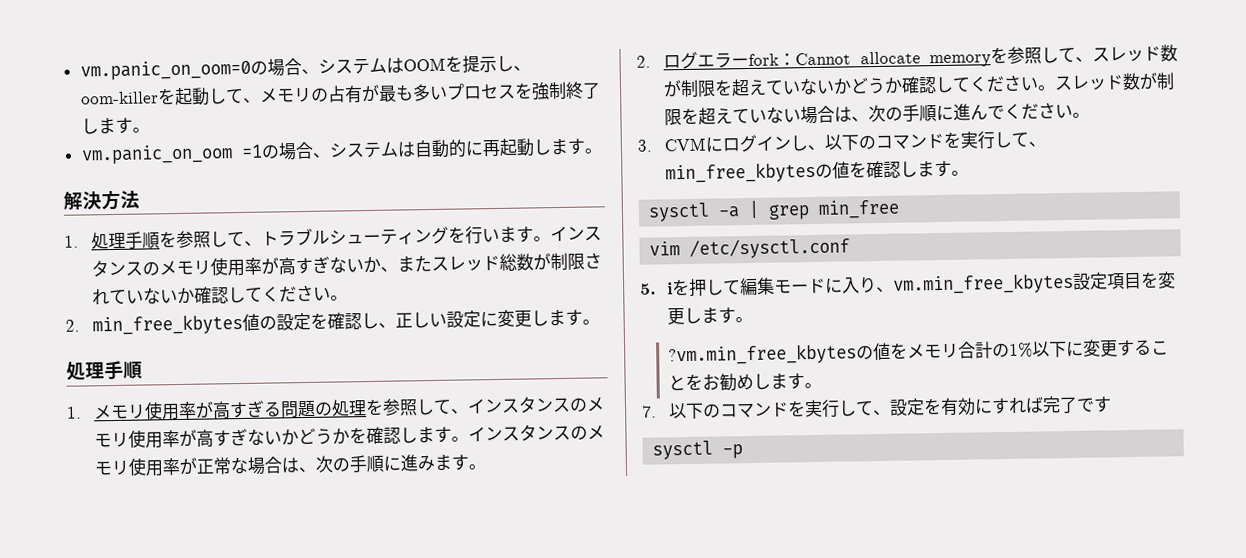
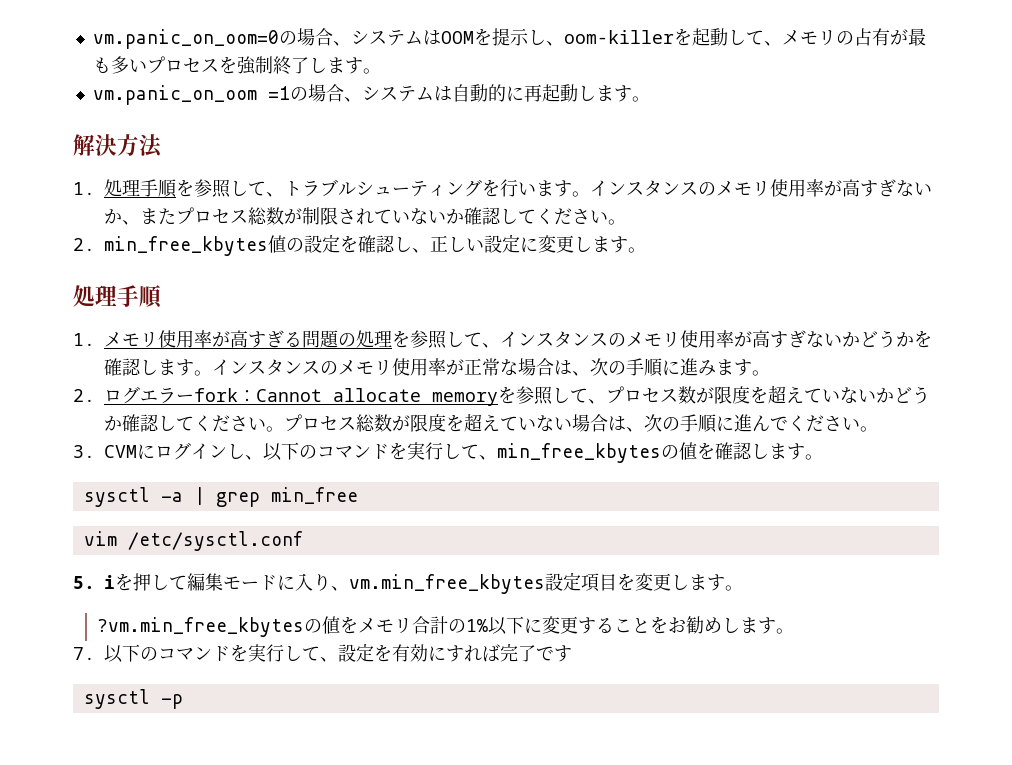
- インスタンスのメモリ使用率が高すぎないか、またスレッド総数が制限されていないか確認してください。
+ インスタンスのメモリ使用率が高すぎないか、またプロセス総数が制限されていないか確認してください。
- 2.ログエラーfork：Cannot allocate memoryを参照して、スレッド数が制限を超えていないかどうか確認してください。
+ 2.ログエラーfork：Cannot allocate memoryを参照して、プロセス数が限度を超えていないかどうか確認してください。
- スレッド数が制限を超えていない場合は、次の手順に進んでください。
+ プロセス総数が限度を超えていない場合は、次の手順に進んでください。

